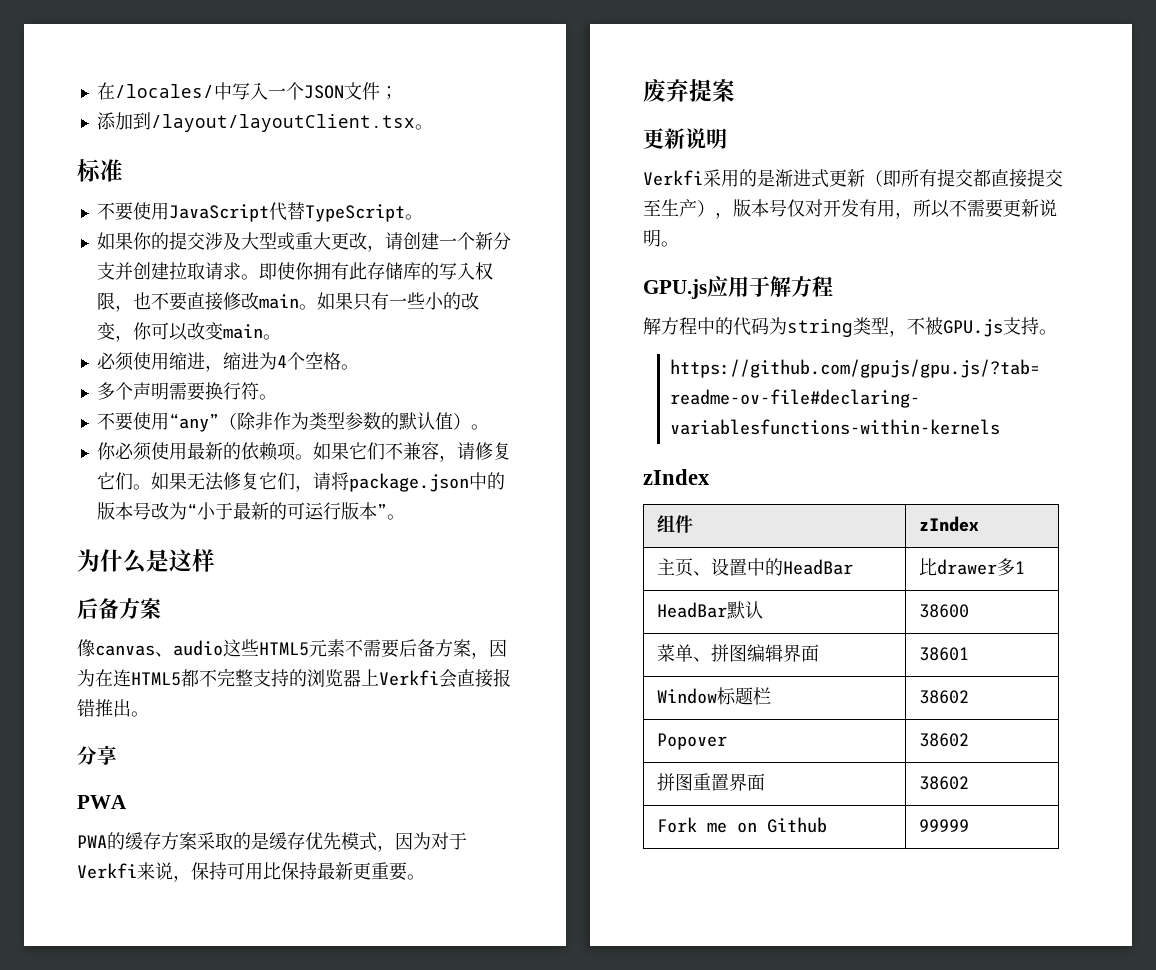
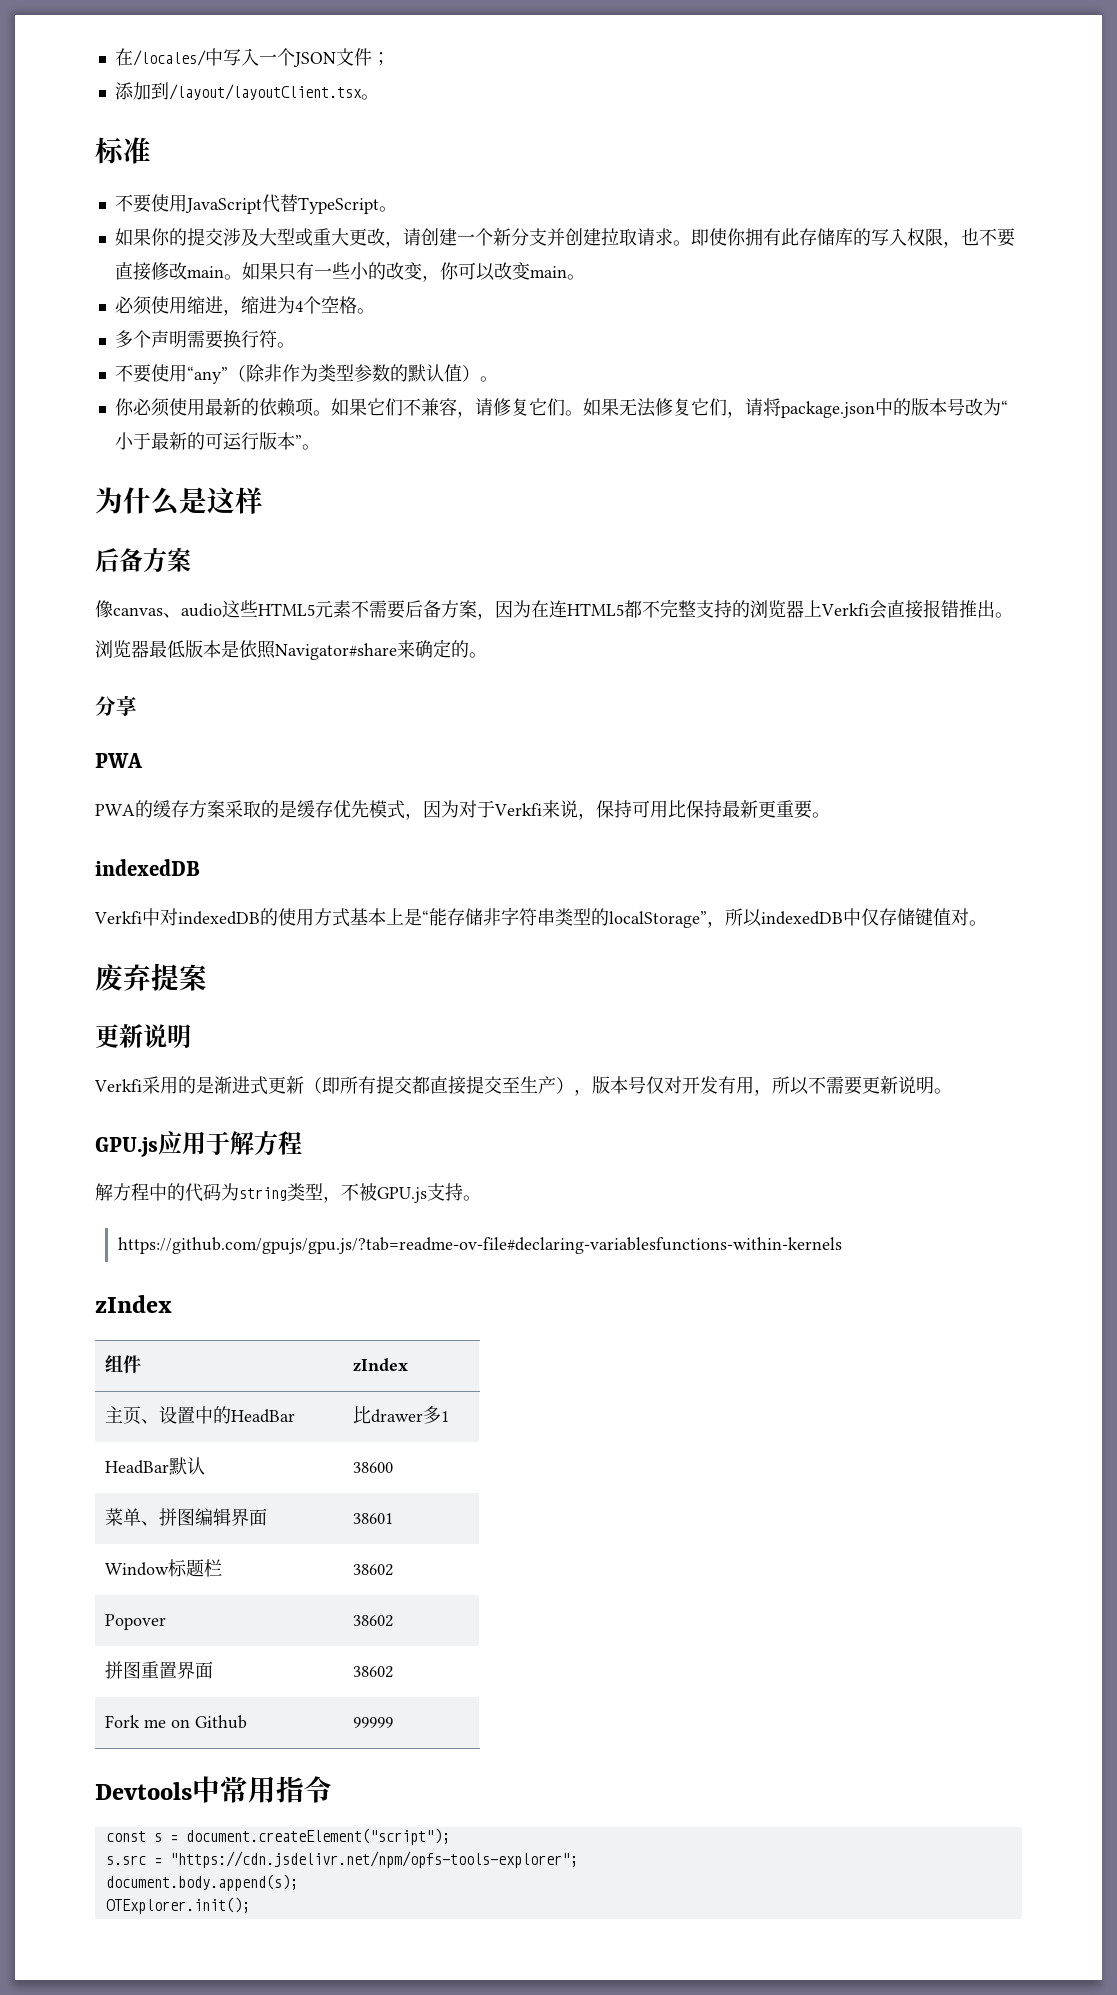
+ 浏览器最低版本是依照Navigator#share来确定的。
  PWA的缓存方案采取的是缓存优先模式，因为对于Verkfi来说，保持可用比保持最新更重要。
+ indexedDB
+ Verkfi中对indexedDB的使用方式基本上是“能存储非字符串类型的localStorage”，所以indexedDB中仅存储键值对。
+ Devtools中常用指令
+ const s = document.createElement("script");
+ s.src = "https://cdn.jsdelivr.net/npm/opfs-tools-explorer";
+ document.body.append(s);
+ OTExplorer.init();

